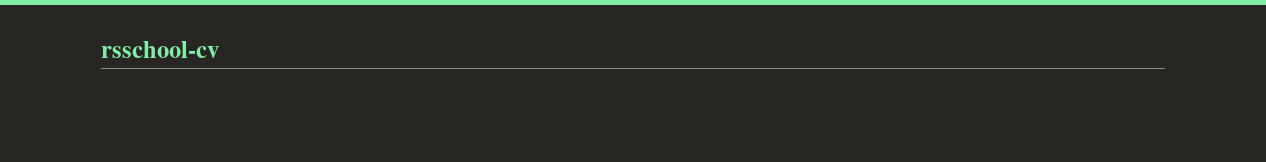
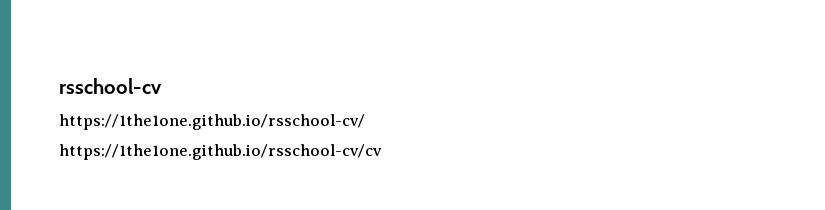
+ https://1the1one.github.io/rsschool-cv/
+ https://1the1one.github.io/rsschool-cv/cv

